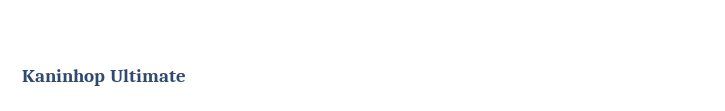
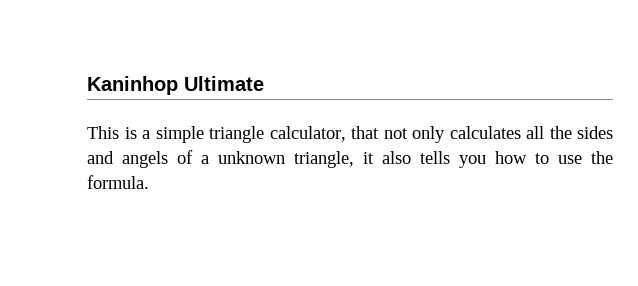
+ This is a simple triangle calculator, that not only calculates all the sides and angels of a unknown triangle, it also tells you how to use the formula.

